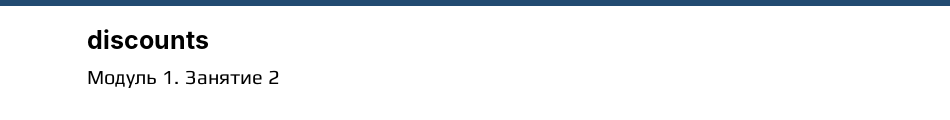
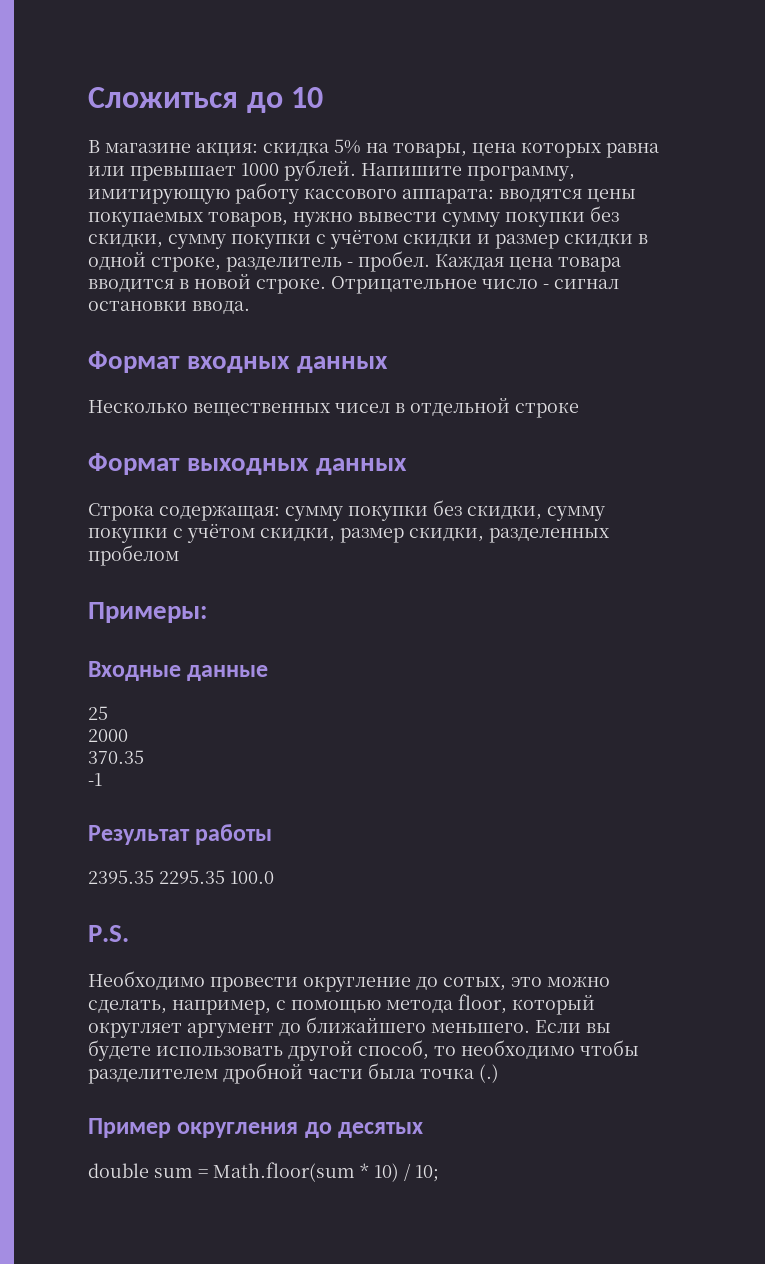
- discounts
- Модуль 1. Занятие 2
+ Сложиться до 10
+ В магазине акция: скидка 5% на товары, цена которых равна или превышает 1000 рублей. Напишите программу, имитирующую работу кассового аппарата: вводятся цены покупаемых товаров, нужно вывести сумму покупки без скидки, сумму покупки с учётом скидки и размер скидки в одной строке, разделитель - пробел. Каждая цена товара вводится в новой строке. Отрицательное число - сигнал остановки ввода.
+ Формат входных данных
+ Несколько вещественных чисел в отдельной строке
+ Формат выходных данных
+ Строка содержащая: сумму покупки без скидки, сумму покупки с учётом скидки, размер скидки, разделенных пробелом
+ Примеры:
+ Входные данные
+ 25
+ 2000
+ 370.35
+ -1
+ Результат работы
+ 2395.35 2295.35 100.0
+ P.S.
+ Необходимо провести округление до сотых, это можно сделать, например, с помощью метода floor, который округляет аргумент до ближайшего меньшего. Если вы будете использовать другой способ, то необходимо чтобы разделителем дробной части была точка (.)
+ Пример округления до десятых
+ double sum = Math.floor(sum * 10) / 10;

